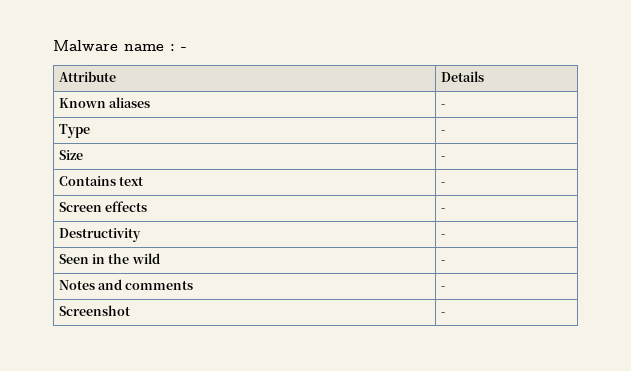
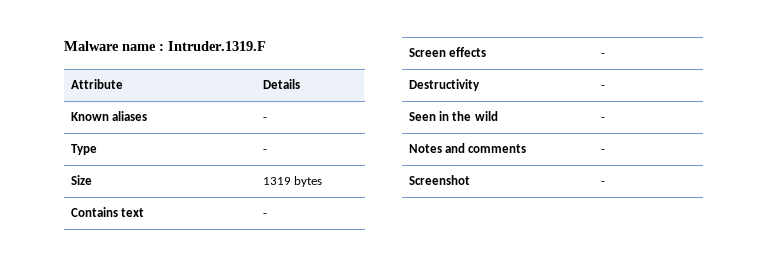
- Malware name : -
+ Malware name : Intruder.1319.F
- Size | -
+ Size | 1319 bytes

